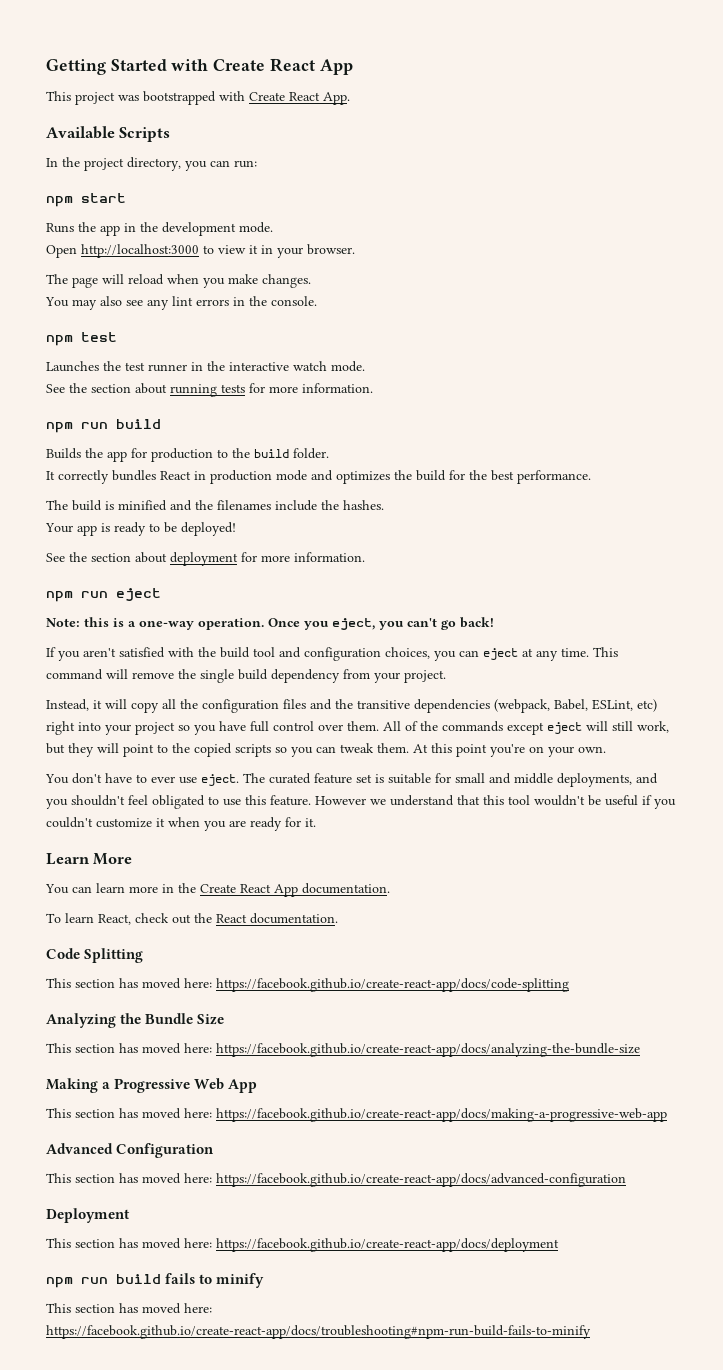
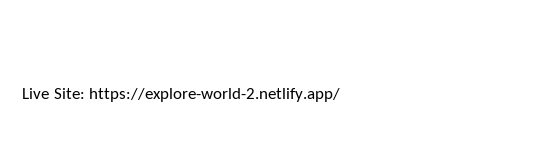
- Getting Started with Create React App
- This project was bootstrapped with Create React App.
- Available Scripts
- In the project directory, you can run:
- npm start
- Runs the app in the development mode.
- Open http://localhost:3000 to view it in your browser.
- The page will reload when you make changes.
- You may also see any lint errors in the console.
- npm test
- Launches the test runner in the interactive watch mode.
- See the section about running tests for more information.
- npm run build
- Builds the app for production to the build folder.
- It correctly bundles React in production mode and optimizes the build for the best performance.
- The build is minified and the filenames include the hashes.
- Your app is ready to be deployed!
- See the section about deployment for more information.
- npm run eject
- Note: this is a one-way operation. Once you eject, you can't go back!
- If you aren't satisfied with the build tool and configuration choices, you can eject at any time. This command will remove the single build dependency from your project.
- Instead, it will copy all the configuration files and the transitive dependencies (webpack, Babel, ESLint, etc) right into your project so you have full control over them. All of the commands except eject will still work, but they will point to the copied scripts so you can tweak them. At this point you're on your own.
- You don't have to ever use eject. The curated feature set is suitable for small and middle deployments, and you shouldn't feel obligated to use this feature. However we understand that this tool wouldn't be useful if you couldn't customize it when you are ready for it.
- Learn More
- You can learn more in the Create React App documentation.
- To learn React, check out the React documentation.
- Code Splitting
- This section has moved here: https://facebook.github.io/create-react-app/docs/code-splitting
- Analyzing the Bundle Size
- This section has moved here: https://facebook.github.io/create-react-app/docs/analyzing-the-bundle-size
- Making a Progressive Web App
- This section has moved here: https://facebook.github.io/create-react-app/docs/making-a-progressive-web-app
- Advanced Configuration
- This section has moved here: https://facebook.github.io/create-react-app/docs/advanced-configuration
- Deployment
- This section has moved here: https://facebook.github.io/create-react-app/docs/deployment
- npm run build fails to minify
- This section has moved here: https://facebook.github.io/create-react-app/docs/troubleshooting#npm-run-build-fails-to-minify
+ Live Site: https://explore-world-2.netlify.app/

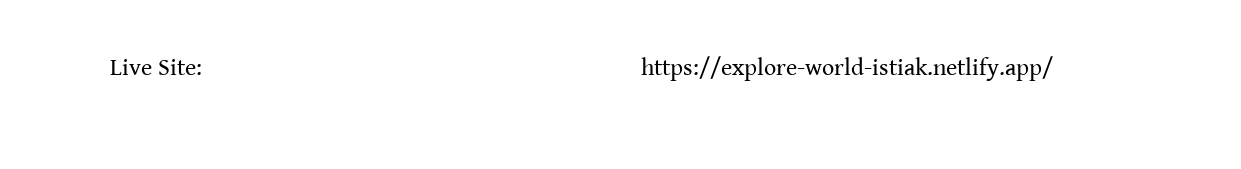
- Live Site: https://explore-world-2.netlify.app/
+ Live Site: https://explore-world-istiak.netlify.app/

